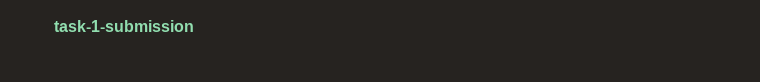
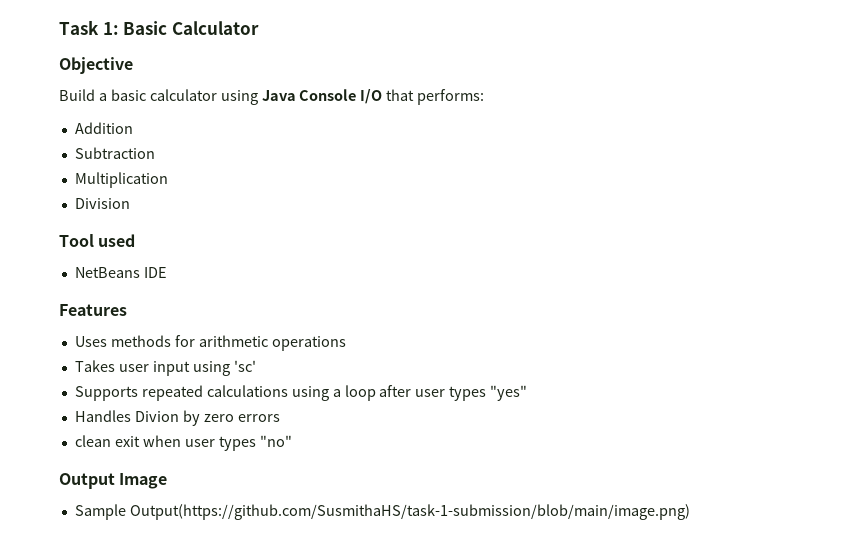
- task-1-submission
+ Task 1: Basic Calculator
+ Objective
+ Build a basic calculator using Java Console I/O that performs:
+ Addition
+ Subtraction
+ Multiplication
+ Division
+ Tool used
+ NetBeans IDE
+ Features
+ Uses methods for arithmetic operations
+ Takes user input using 'sc'
+ Supports repeated calculations using a loop after user types "yes"
+ Handles Divion by zero errors
+ clean exit when user types "no"
+ Output Image
+ Sample Output(https://github.com/SusmithaHS/task-1-submission/blob/main/image.png)

